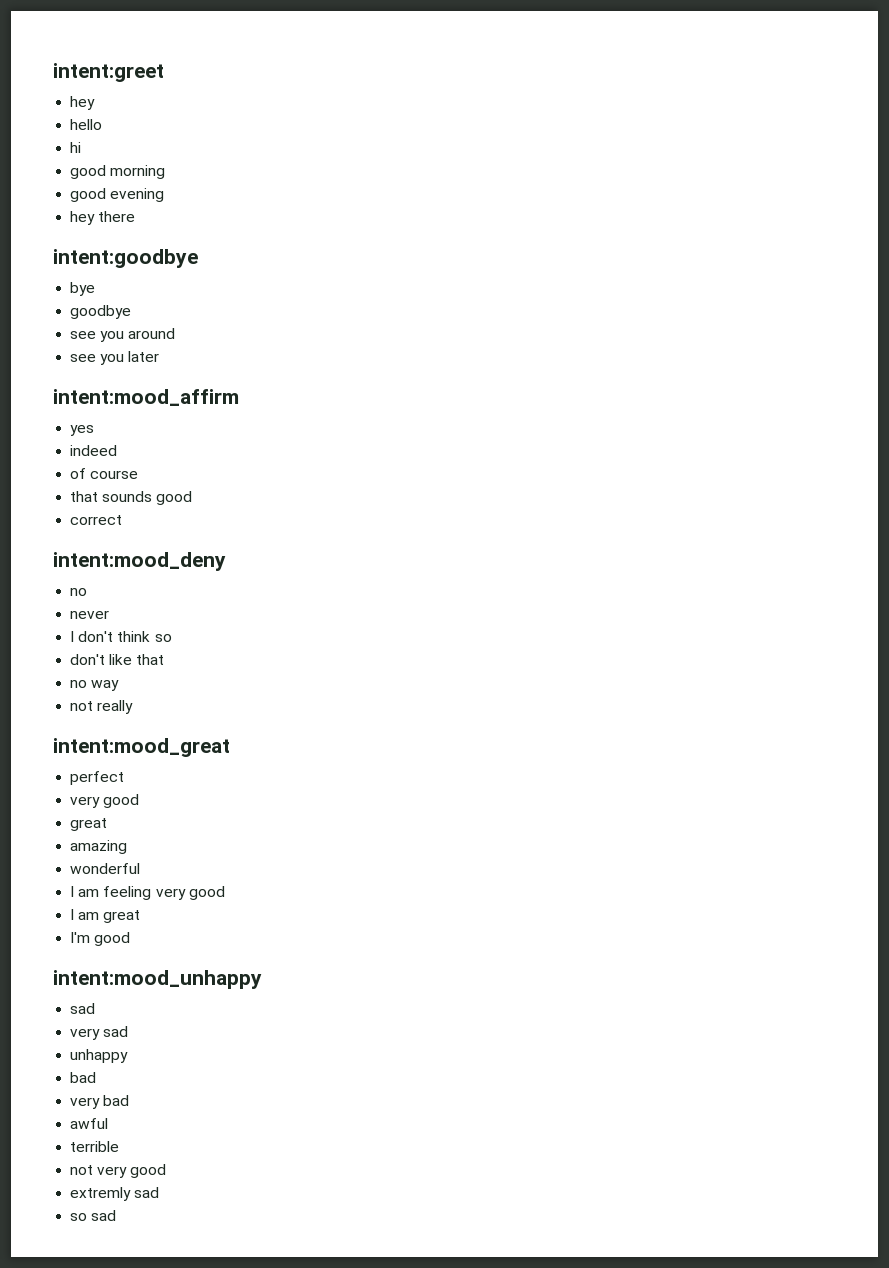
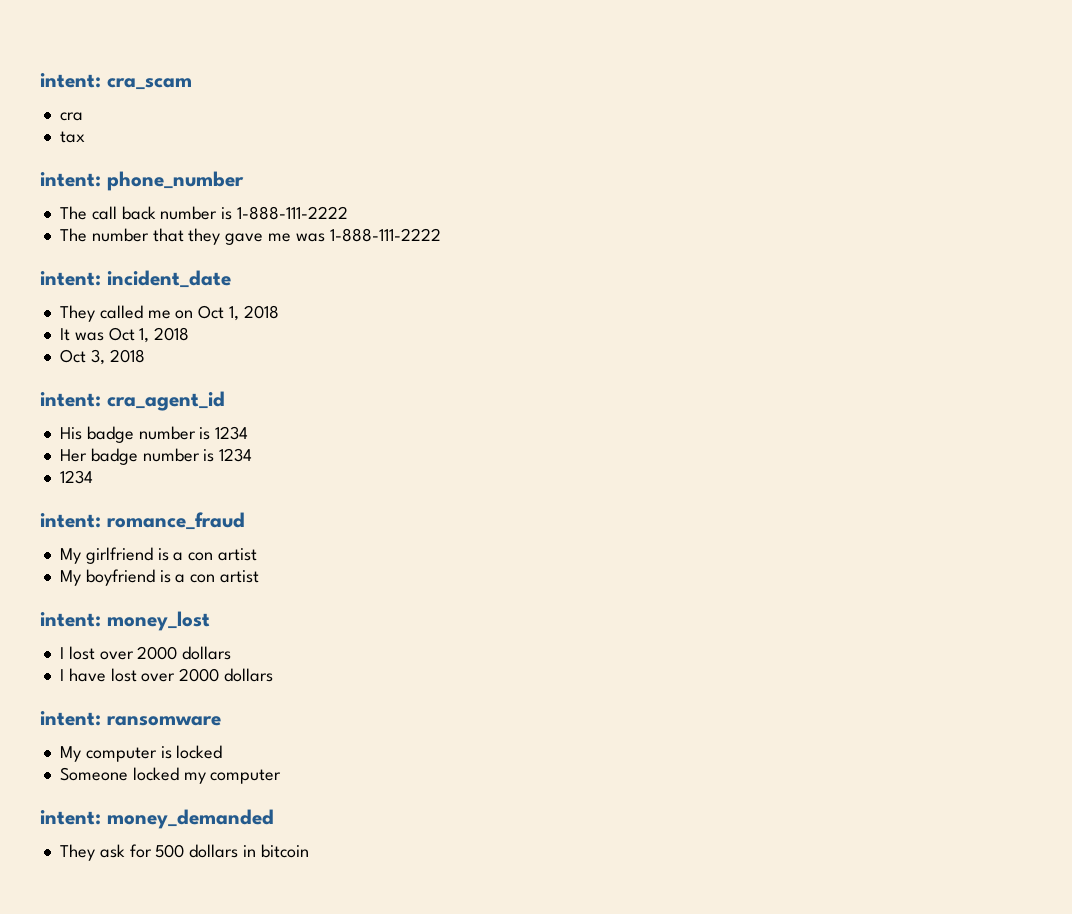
- intent:greet
- hey
- hello
- hi
- good morning
- good evening
- hey there
- intent:goodbye
- bye
- goodbye
- see you around
- see you later
- intent:mood_affirm
- yes
- indeed
- of course
- that sounds good
- correct
- intent:mood_deny
- no
- never
- I don't think so
- don't like that
- no way
- not really
- intent:mood_great
- perfect
- very good
- great
- amazing
- wonderful
- I am feeling very good
- I am great
- I'm good
- intent:mood_unhappy
- sad
- very sad
- unhappy
- bad
- very bad
- awful
- terrible
- not very good
- extremly sad
- so sad
+ intent: cra_scam
+ cra
+ tax
+ intent: phone_number
+ The call back number is 1-888-111-2222
+ The number that they gave me was 1-888-111-2222
+ intent: incident_date
+ They called me on Oct 1, 2018
+ It was Oct 1, 2018
+ Oct 3, 2018
+ intent: cra_agent_id
+ His badge number is 1234
+ Her badge number is 1234
+ 1234
+ intent: romance_fraud
+ My girlfriend is a con artist
+ My boyfriend is a con artist
+ intent: money_lost
+ I lost over 2000 dollars
+ I have lost over 2000 dollars
+ intent: ransomware
+ My computer is locked
+ Someone locked my computer
+ intent: money_demanded
+ They ask for 500 dollars in bitcoin

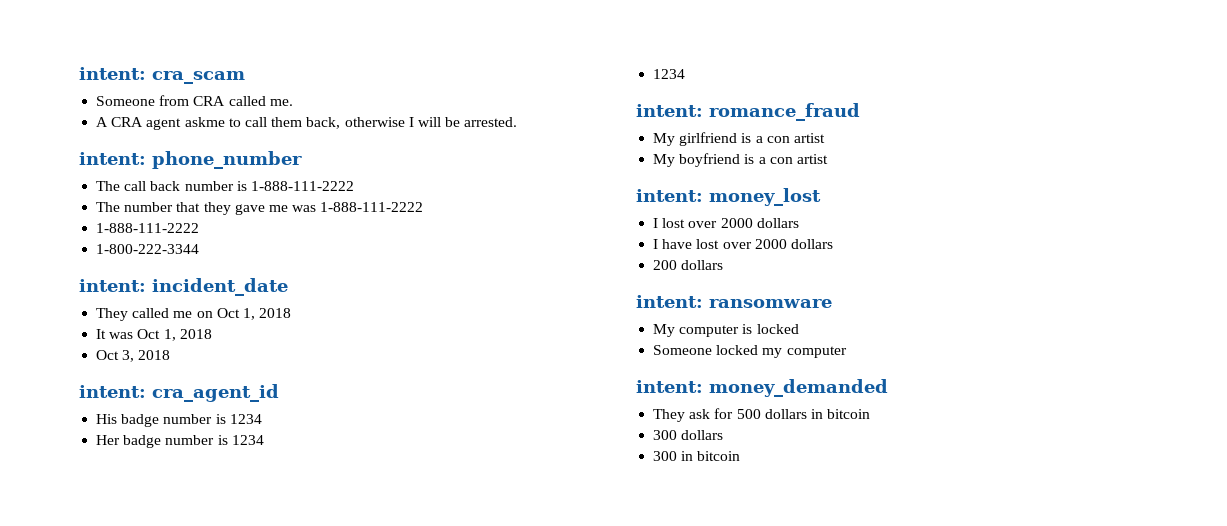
- cra
- tax
+ Someone from CRA called me.
+ A CRA agent askme to call them back, otherwise I will be arrested.
  The number that they gave me was 1-888-111-2222
+ 1-888-111-2222
+ 1-800-222-3344
+ 200 dollars
+ 300 dollars
+ 300 in bitcoin

